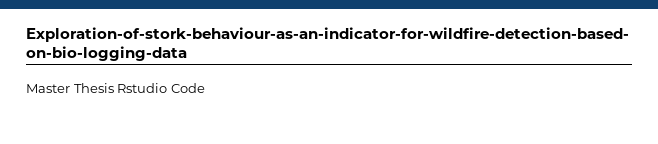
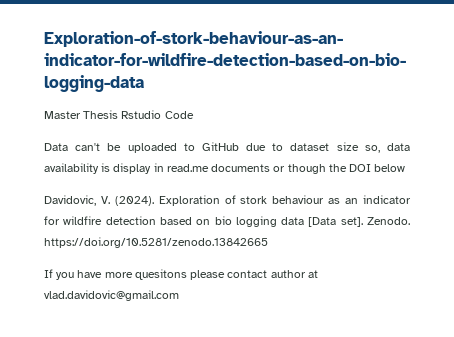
+ Data can't be uploaded to GitHub due to dataset size so, data availability is display in read.me documents or though the DOI below
+ Davidovic, V. (2024). Exploration of stork behaviour as an indicator for wildfire detection based on bio logging data [Data set]. Zenodo. https://doi.org/10.5281/zenodo.13842665
+ If you have more quesitons please contact author at vlad.davidovic@gmail.com

